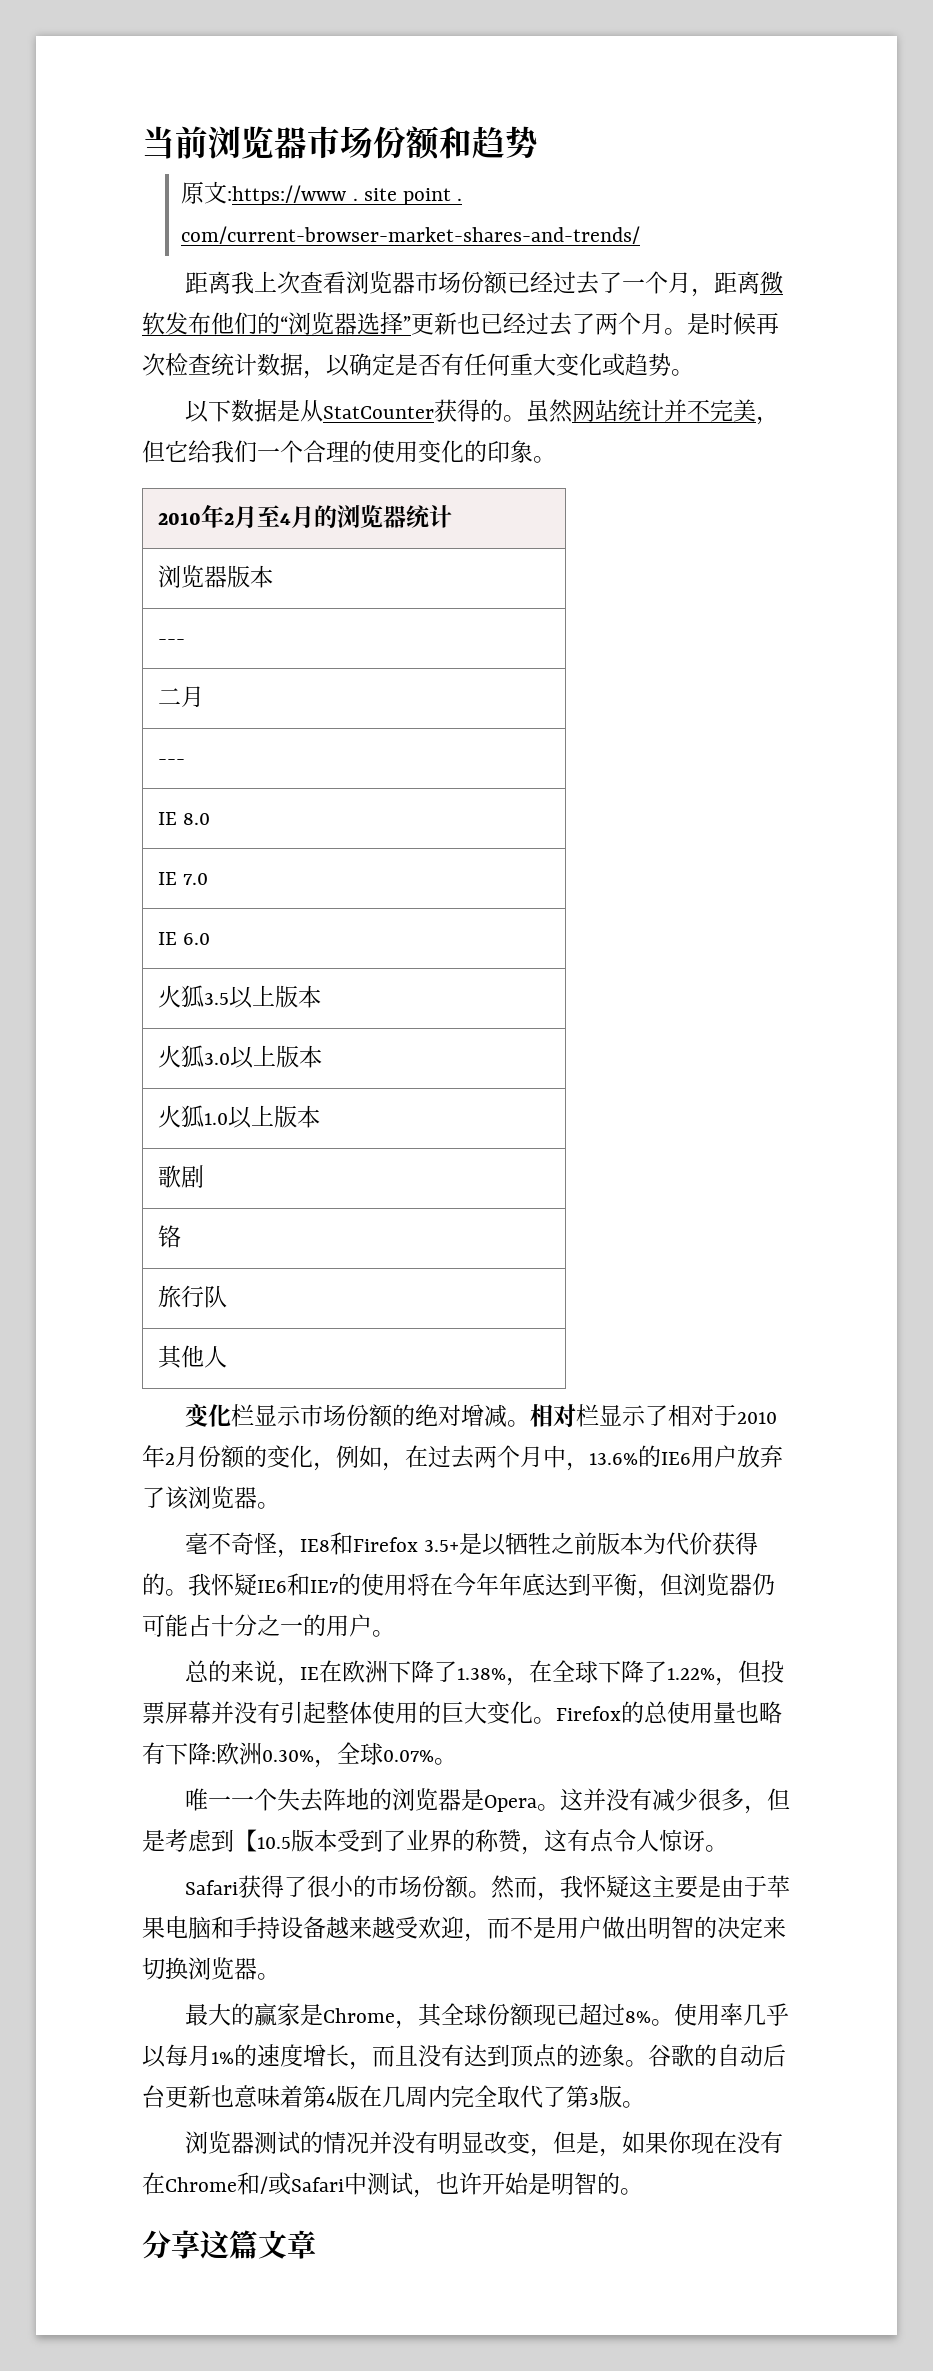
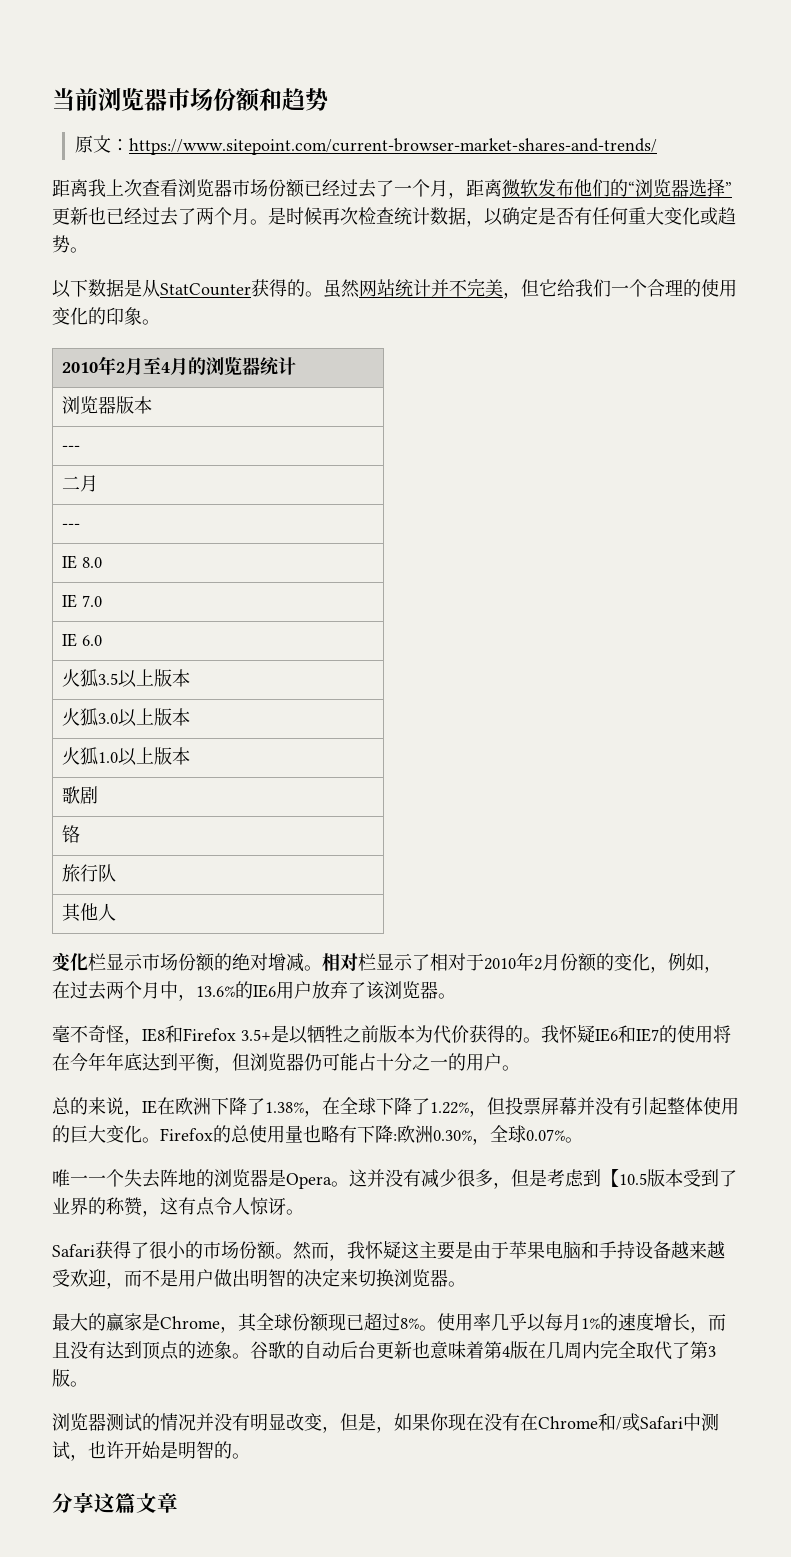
- 原文:https://www . site point . com/current-browser-market-shares-and-trends/
+ 原文：https://www.sitepoint.com/current-browser-market-shares-and-trends/

